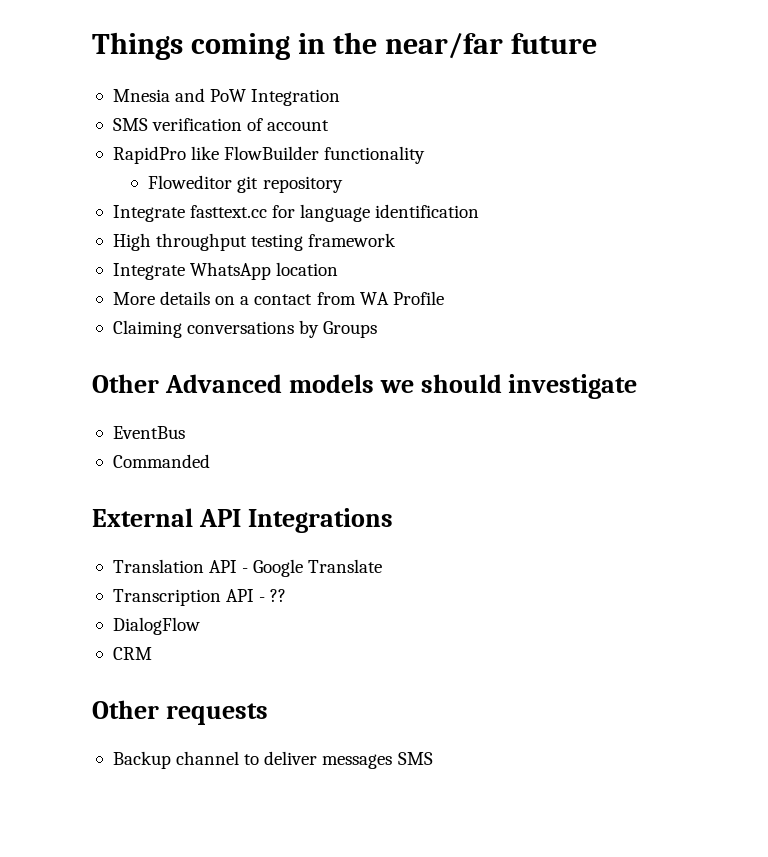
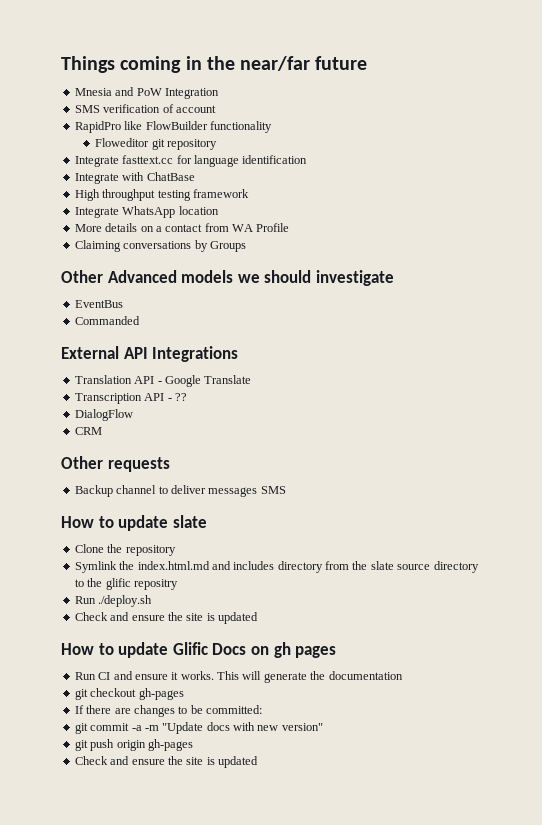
+ Integrate with ChatBase
+ How to update slate
+ Clone the repository
+ Symlink the index.html.md and includes directory from the slate source directory to the glific repositry
+ Run ./deploy.sh
+ Check and ensure the site is updated
+ How to update Glific Docs on gh pages
+ Run CI and ensure it works. This will generate the documentation
+ git checkout gh-pages
+ If there are changes to be committed:
+ git commit -a -m "Update docs with new version"
+ git push origin gh-pages
+ Check and ensure the site is updated

